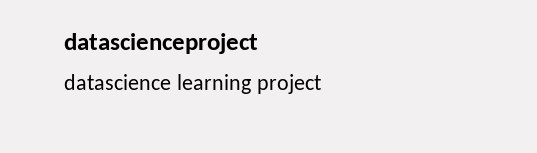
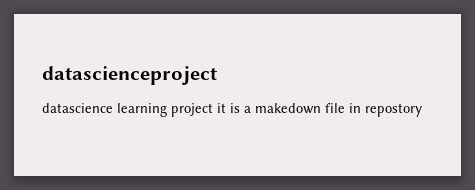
- datascience learning project
+ datascience learning project it is a makedown file in repostory

